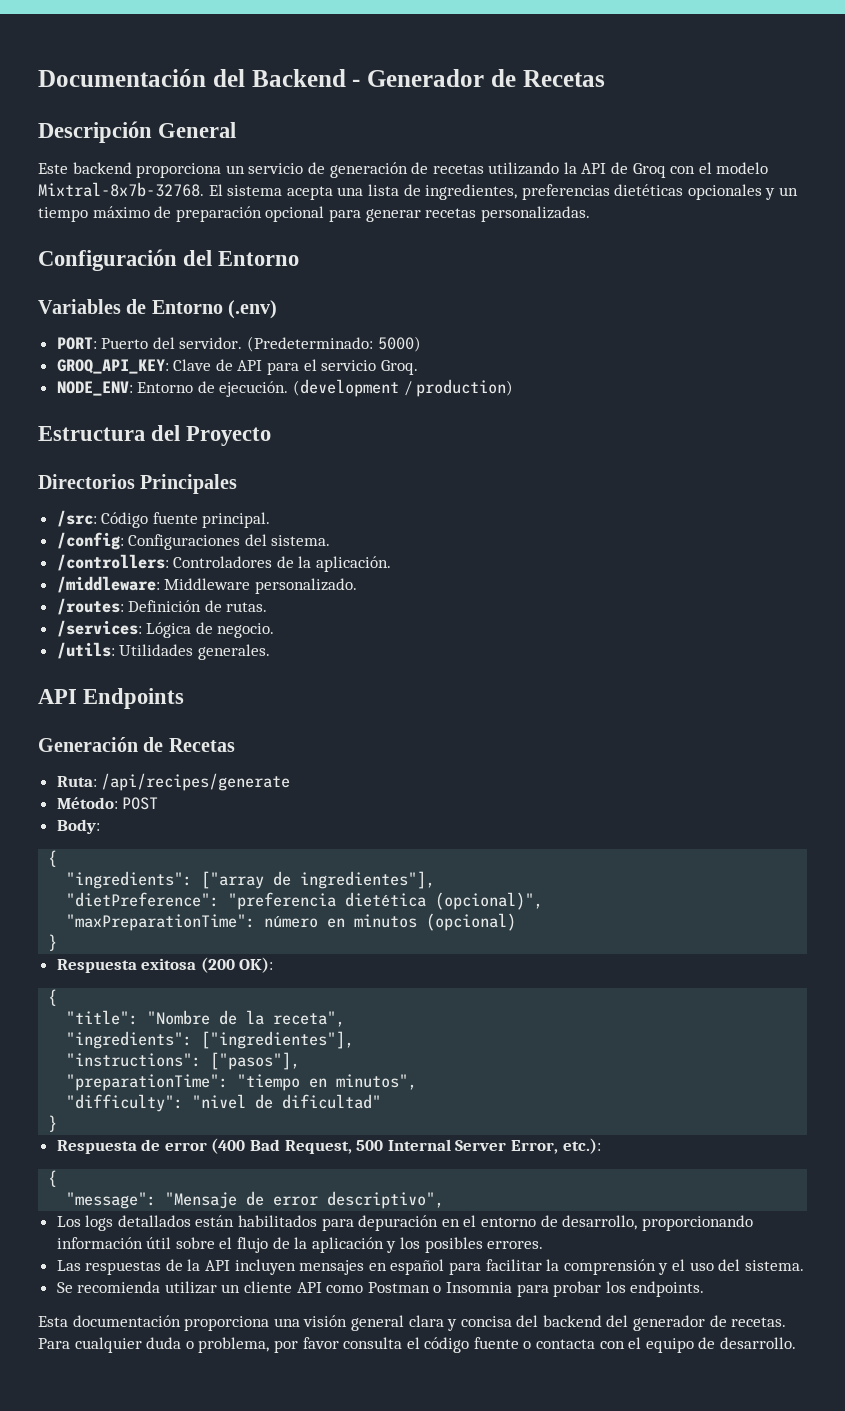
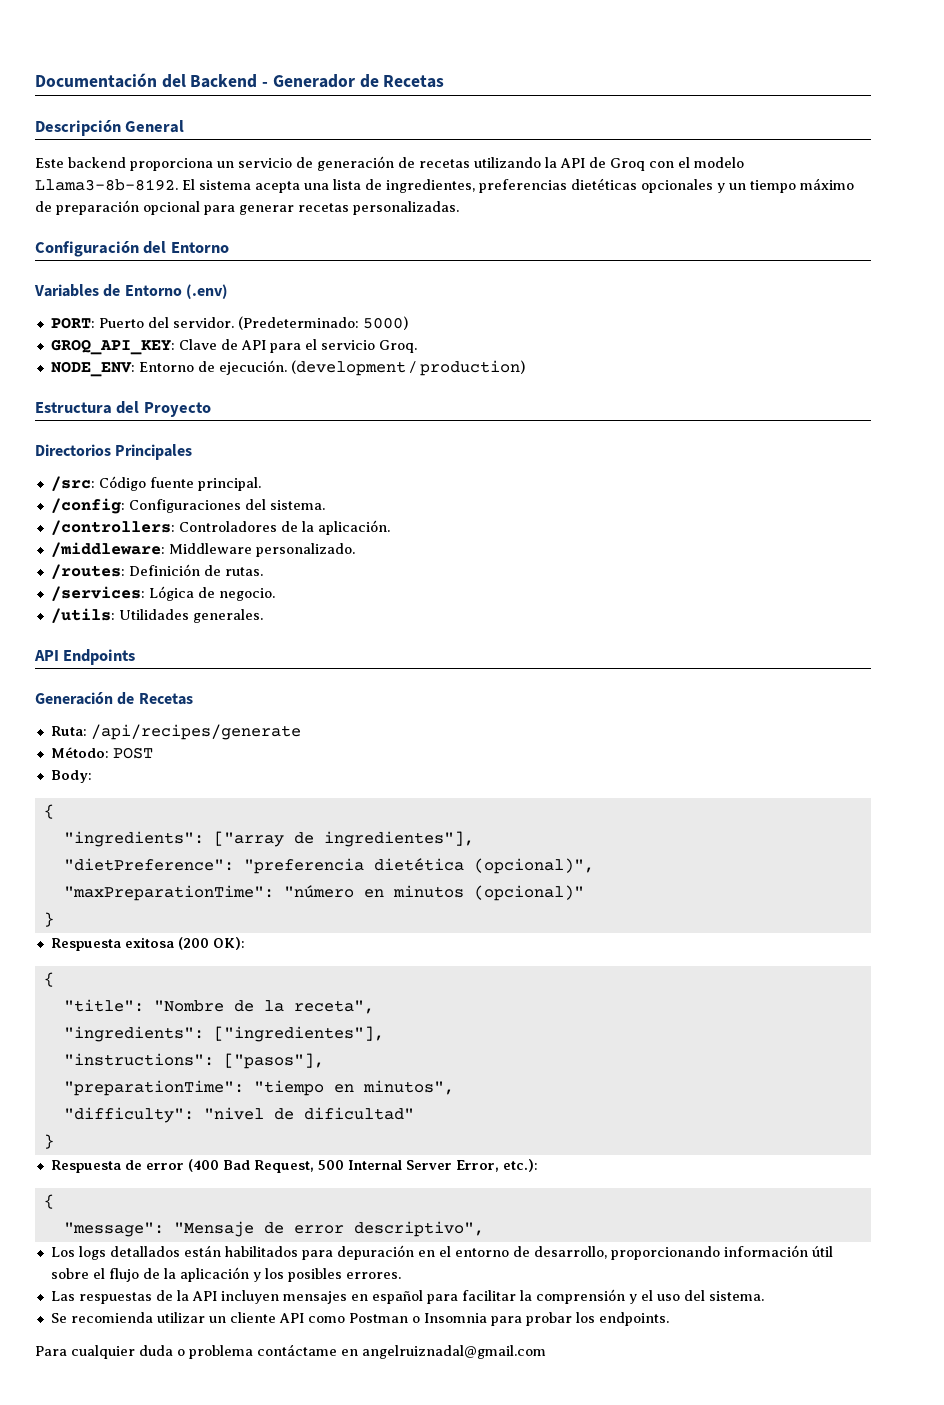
- Este backend proporciona un servicio de generación de recetas utilizando la API de Groq con el modelo Mixtral-8x7b-32768.
+ Este backend proporciona un servicio de generación de recetas utilizando la API de Groq con el modelo Llama3-8b-8192.
- "maxPreparationTime": número en minutos (opcional)
+ "maxPreparationTime": "número en minutos (opcional)"
- Esta documentación proporciona una visión general clara y concisa del backend del generador de recetas. Para cualquier duda o problema, por favor consulta el código fuente o contacta con el equipo de desarrollo.
+ Para cualquier duda o problema contáctame en angelruiznadal@gmail.com

